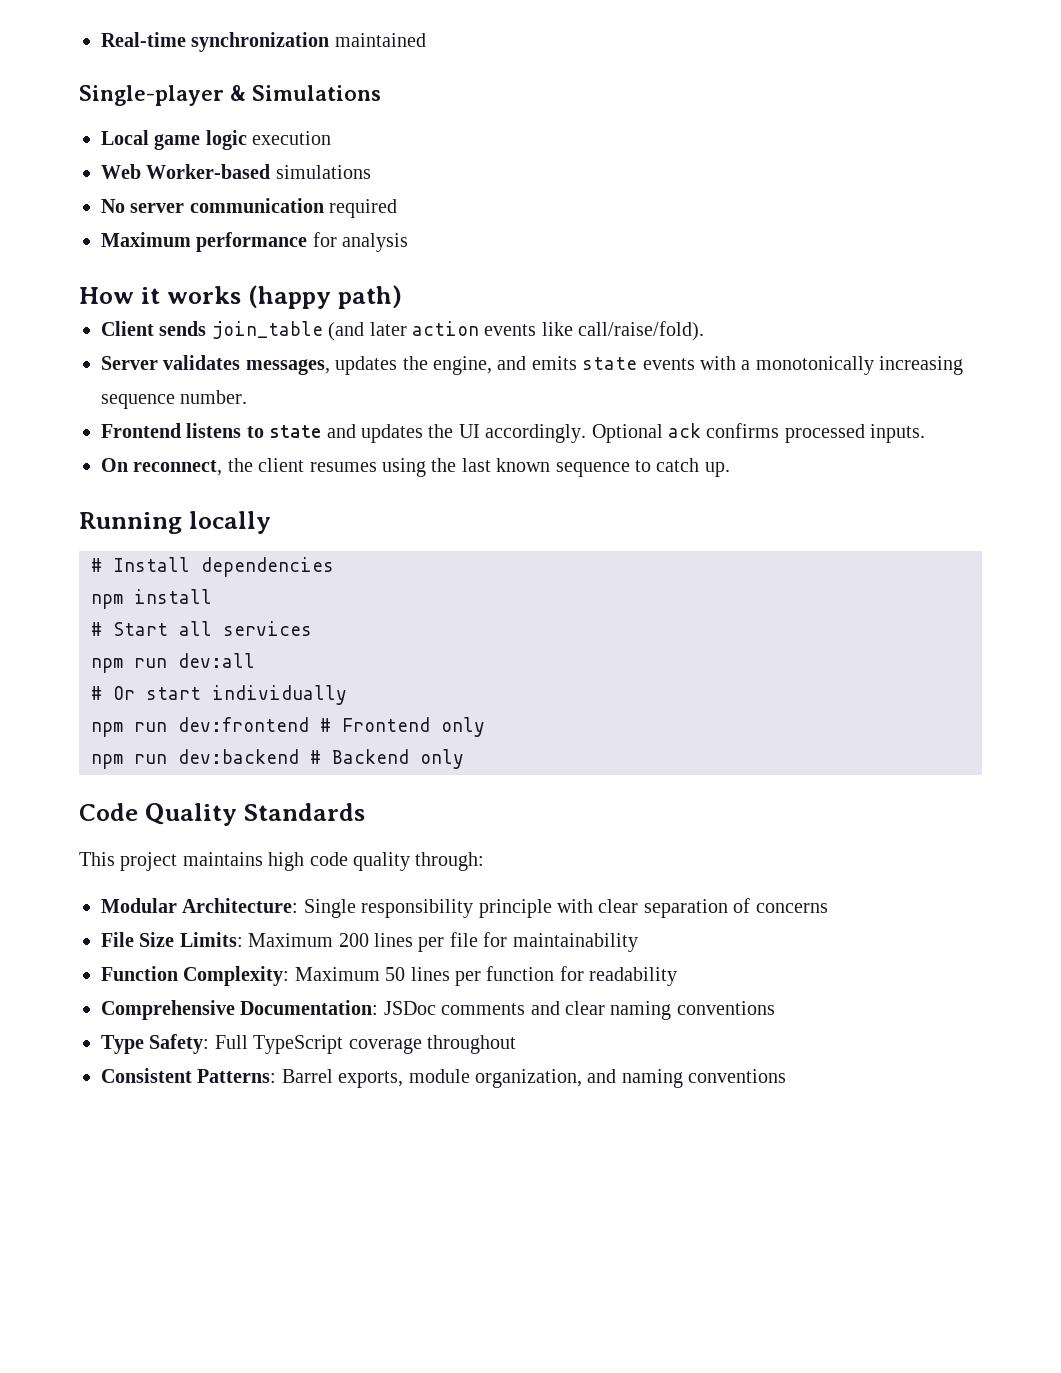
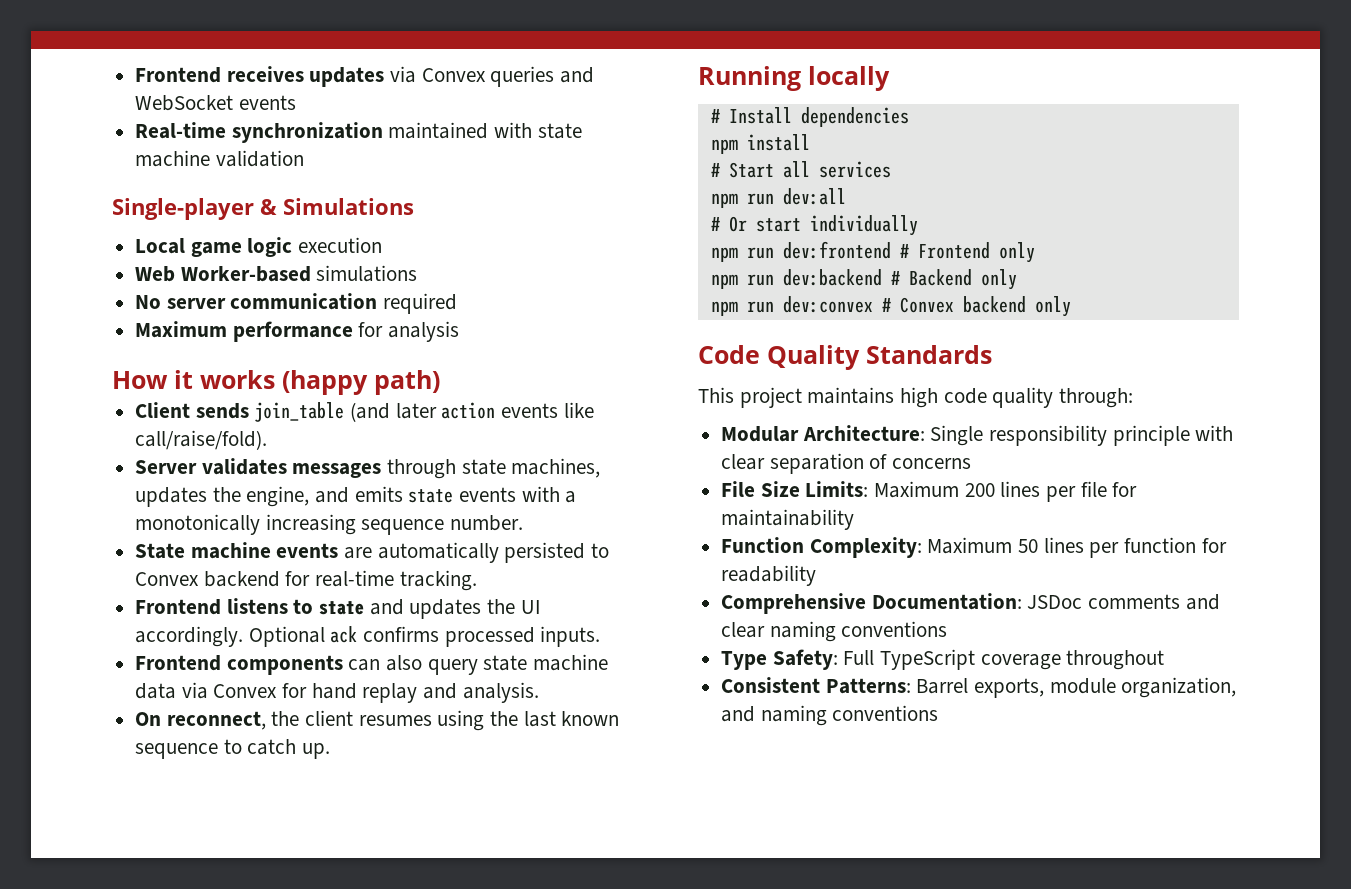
+ Frontend receives updates via Convex queries and WebSocket events
- Real-time synchronization maintained
+ Real-time synchronization maintained with state machine validation
- Server validates messages, updates the engine, and emits state events with a monotonically increasing sequence number.
+ Server validates messages through state machines, updates the engine, and emits state events with a monotonically increasing sequence number.
+ State machine events are automatically persisted to Convex backend for real-time tracking.
+ Frontend components can also query state machine data via Convex for hand replay and analysis.
+ npm run dev:convex # Convex backend only

